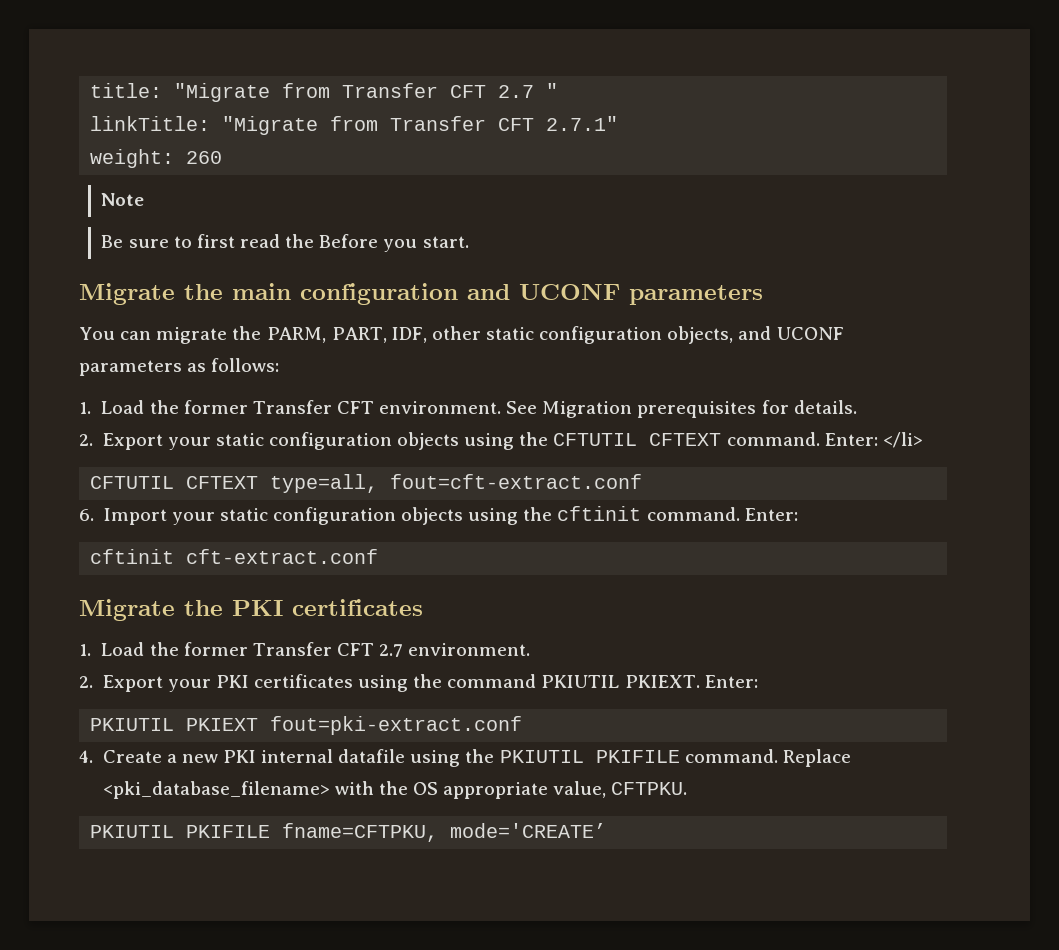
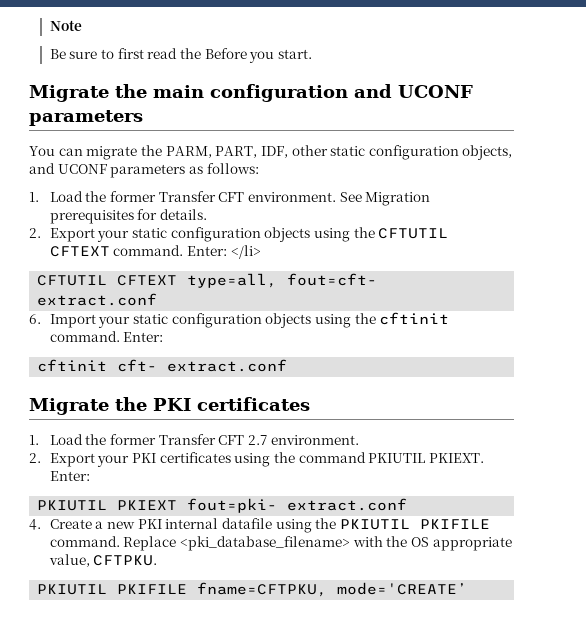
- title: "Migrate from Transfer CFT 2.7 "
- linkTitle: "Migrate from Transfer CFT 2.7.1"
- weight: 260
- CFTUTIL CFTEXT type=all, fout=cft-extract.conf
+ CFTUTIL CFTEXT type=all, fout=cft- extract.conf
- cftinit cft-extract.conf
+ cftinit cft- extract.conf
- PKIUTIL PKIEXT fout=pki-extract.conf
+ PKIUTIL PKIEXT fout=pki- extract.conf

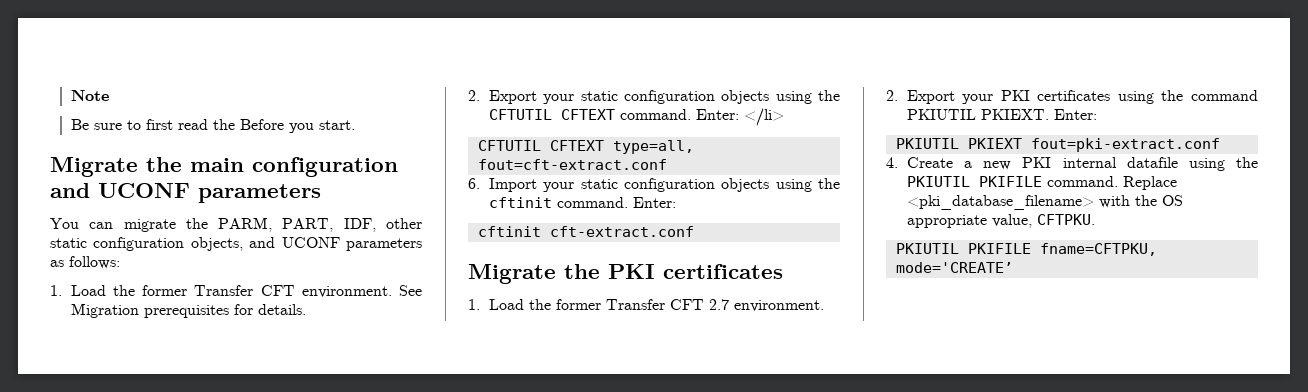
- CFTUTIL CFTEXT type=all, fout=cft- extract.conf
+ CFTUTIL CFTEXT type=all, fout=cft-extract.conf
- cftinit cft- extract.conf
+ cftinit cft-extract.conf
- PKIUTIL PKIEXT fout=pki- extract.conf
+ PKIUTIL PKIEXT fout=pki-extract.conf

